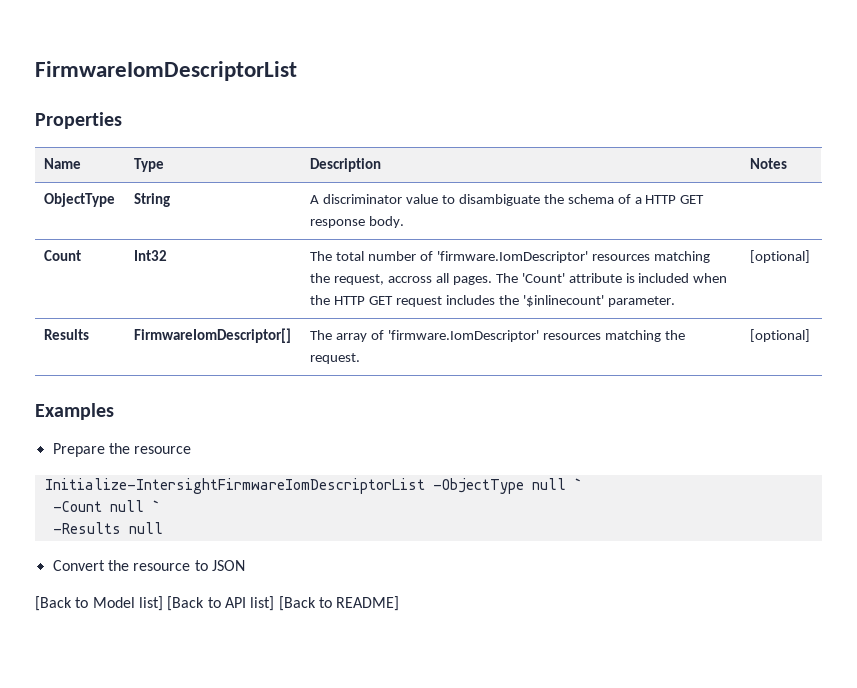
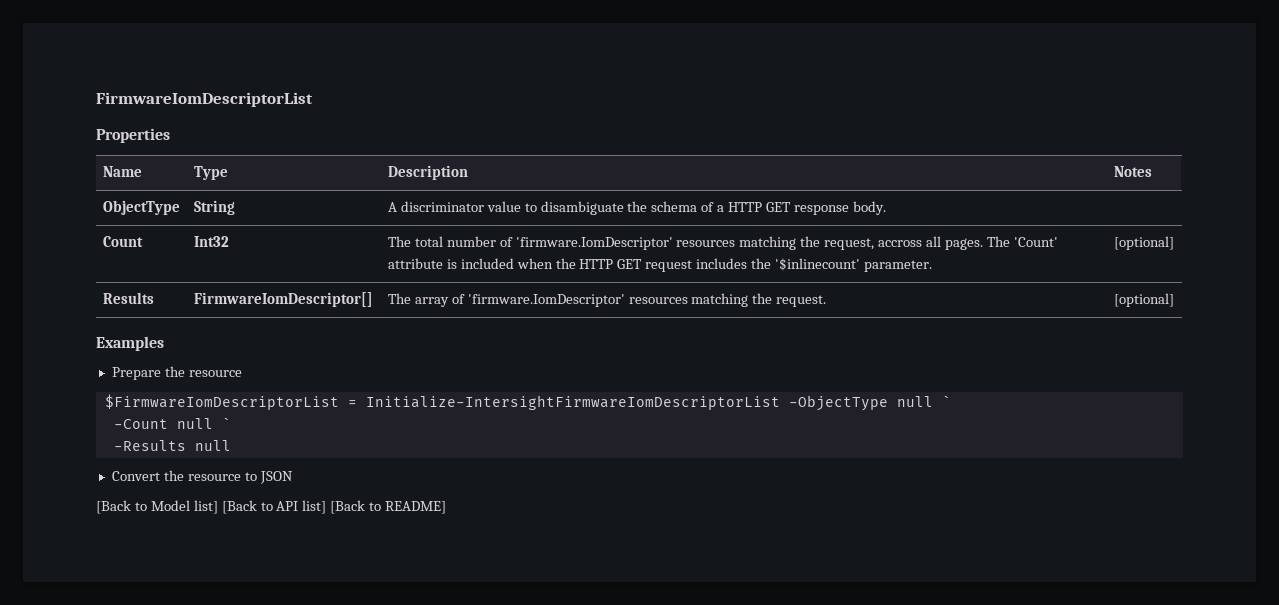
- Initialize-IntersightFirmwareIomDescriptorList -ObjectType null `
+ $FirmwareIomDescriptorList = Initialize-IntersightFirmwareIomDescriptorList -ObjectType null `

